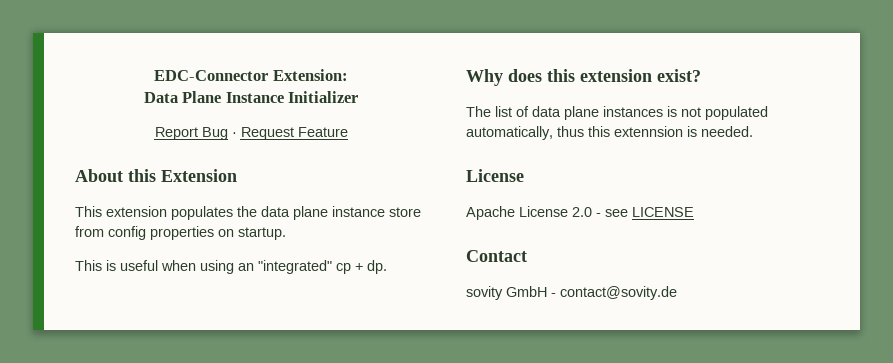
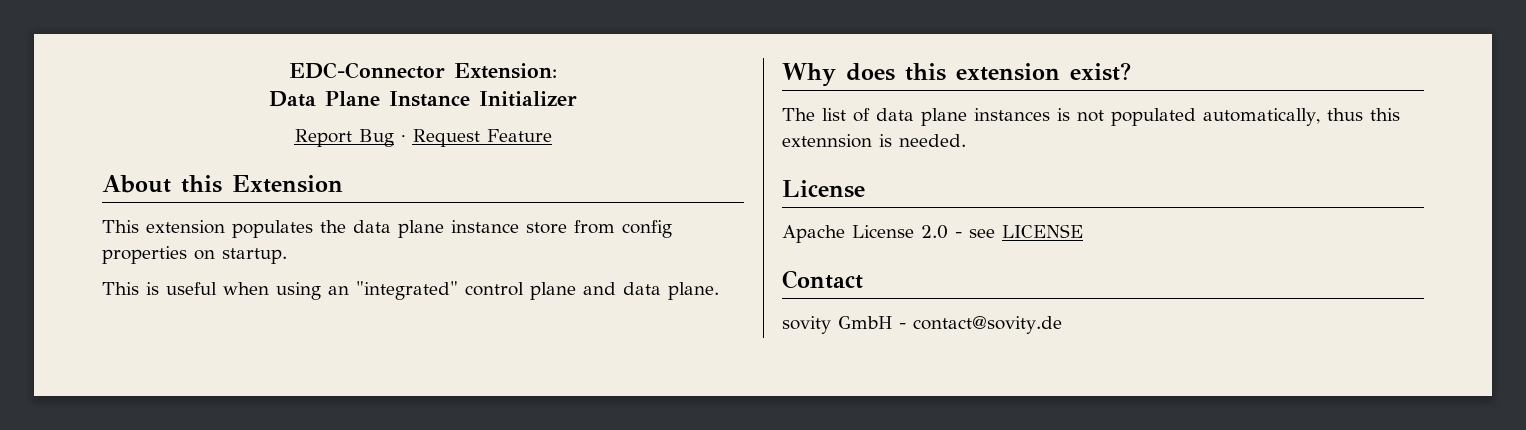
- This is useful when using an "integrated" cp + dp.
+ This is useful when using an "integrated" control plane and data plane.

